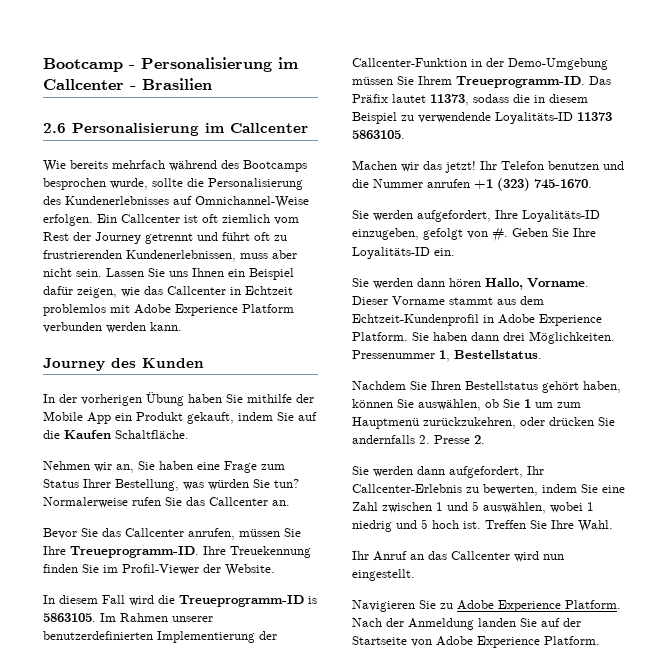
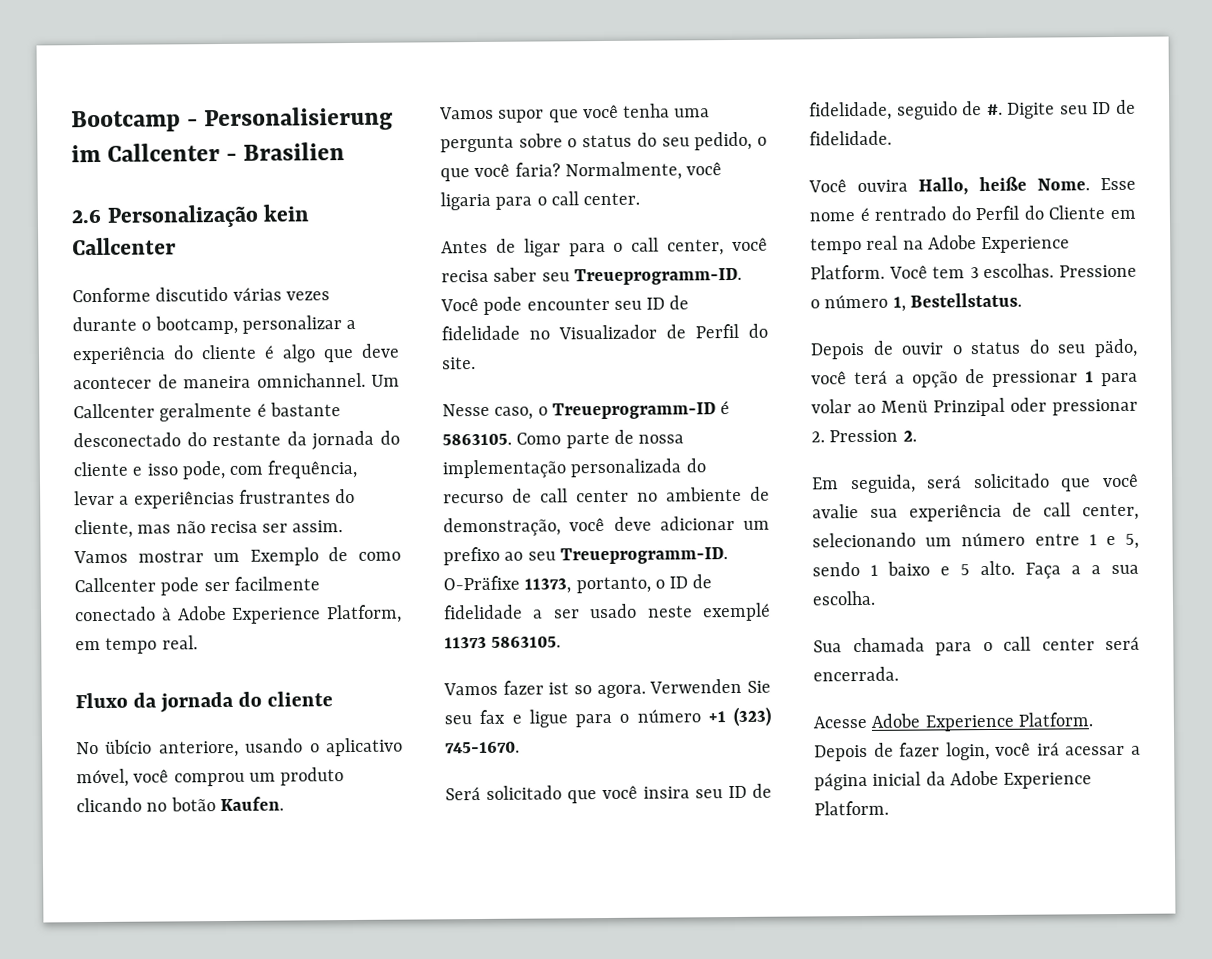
- 2.6 Personalisierung im Callcenter
+ 2.6 Personalização kein Callcenter
- Wie bereits mehrfach während des Bootcamps besprochen wurde, sollte die Personalisierung des Kundenerlebnisses auf Omnichannel-Weise erfolgen. Ein Callcenter ist oft ziemlich vom Rest der Journey getrennt und führt oft zu frustrierenden Kundenerlebnissen, muss aber nicht sein. Lassen Sie uns Ihnen ein Beispiel dafür zeigen, wie das Callcenter in Echtzeit problemlos mit Adobe Experience Platform verbunden werden kann.
- Journey des Kunden
- In der vorherigen Übung haben Sie mithilfe der Mobile App ein Produkt gekauft, indem Sie auf die Kaufen Schaltfläche.
- Nehmen wir an, Sie haben eine Frage zum Status Ihrer Bestellung, was würden Sie tun? Normalerweise rufen Sie das Callcenter an.
- Bevor Sie das Callcenter anrufen, müssen Sie Ihre Treueprogramm-ID. Ihre Treuekennung finden Sie im Profil-Viewer der Website.
- In diesem Fall wird die Treueprogramm-ID is 5863105. Im Rahmen unserer benutzerdefinierten Implementierung der Callcenter-Funktion in der Demo-Umgebung müssen Sie Ihrem Treueprogramm-ID. Das Präfix lautet 11373, sodass die in diesem Beispiel zu verwendende Loyalitäts-ID 11373 5863105.
- Machen wir das jetzt! Ihr Telefon benutzen und die Nummer anrufen +1 (323) 745-1670.
- Sie werden aufgefordert, Ihre Loyalitäts-ID einzugeben, gefolgt von #. Geben Sie Ihre Loyalitäts-ID ein.
- Sie werden dann hören Hallo, Vorname. Dieser Vorname stammt aus dem Echtzeit-Kundenprofil in Adobe Experience Platform. Sie haben dann drei Möglichkeiten. Pressenummer 1, Bestellstatus.
- Nachdem Sie Ihren Bestellstatus gehört haben, können Sie auswählen, ob Sie 1 um zum Hauptmenü zurückzukehren, oder drücken Sie andernfalls 2. Presse 2.
- Sie werden dann aufgefordert, Ihr Callcenter-Erlebnis zu bewerten, indem Sie eine Zahl zwischen 1 und 5 auswählen, wobei 1 niedrig und 5 hoch ist. Treffen Sie Ihre Wahl.
- Ihr Anruf an das Callcenter wird nun eingestellt.
- Navigieren Sie zu Adobe Experience Platform. Nach der Anmeldung landen Sie auf der Startseite von Adobe Experience Platform.
+ Conforme discutido várias vezes durante o bootcamp, personalizar a experiência do cliente é algo que deve acontecer de maneira omnichannel. Um Callcenter geralmente é bastante desconectado do restante da jornada do cliente e isso pode, com frequência, levar a experiências frustrantes do cliente, mas não recisa ser assim. Vamos mostrar um Exemplo de como Callcenter pode ser facilmente conectado à Adobe Experience Platform, em tempo real.
+ Fluxo da jornada do cliente
+ No übício anteriore, usando o aplicativo móvel, você comprou um produto clicando no botão Kaufen.
+ Vamos supor que você tenha uma pergunta sobre o status do seu pedido, o que você faria? Normalmente, você ligaria para o call center.
+ Antes de ligar para o call center, você recisa saber seu Treueprogramm-ID. Você pode encounter seu ID de fidelidade no Visualizador de Perfil do site.
+ Nesse caso, o Treueprogramm-ID é 5863105. Como parte de nossa implementação personalizada do recurso de call center no ambiente de demonstração, você deve adicionar um prefixo ao seu Treueprogramm-ID. O-Präfixe 11373, portanto, o ID de fidelidade a ser usado neste exemplé 11373 5863105.
+ Vamos fazer ist so agora. Verwenden Sie seu fax e ligue para o número +1 (323) 745-1670.
+ Será solicitado que você insira seu ID de fidelidade, seguido de #. Digite seu ID de fidelidade.
+ Você ouvira Hallo, heiße Nome. Esse nome é rentrado do Perfil do Cliente em tempo real na Adobe Experience Platform. Você tem 3 escolhas. Pressione o número 1, Bestellstatus.
+ Depois de ouvir o status do seu pädo, você terá a opção de pressionar 1 para volar ao Menü Prinzipal oder pressionar 2. Pression 2.
+ Em seguida, será solicitado que você avalie sua experiência de call center, selecionando um número entre 1 e 5, sendo 1 baixo e 5 alto. Faça a a sua escolha.
+ Sua chamada para o call center será encerrada.
+ Acesse Adobe Experience Platform. Depois de fazer login, você irá acessar a página inicial da Adobe Experience Platform.

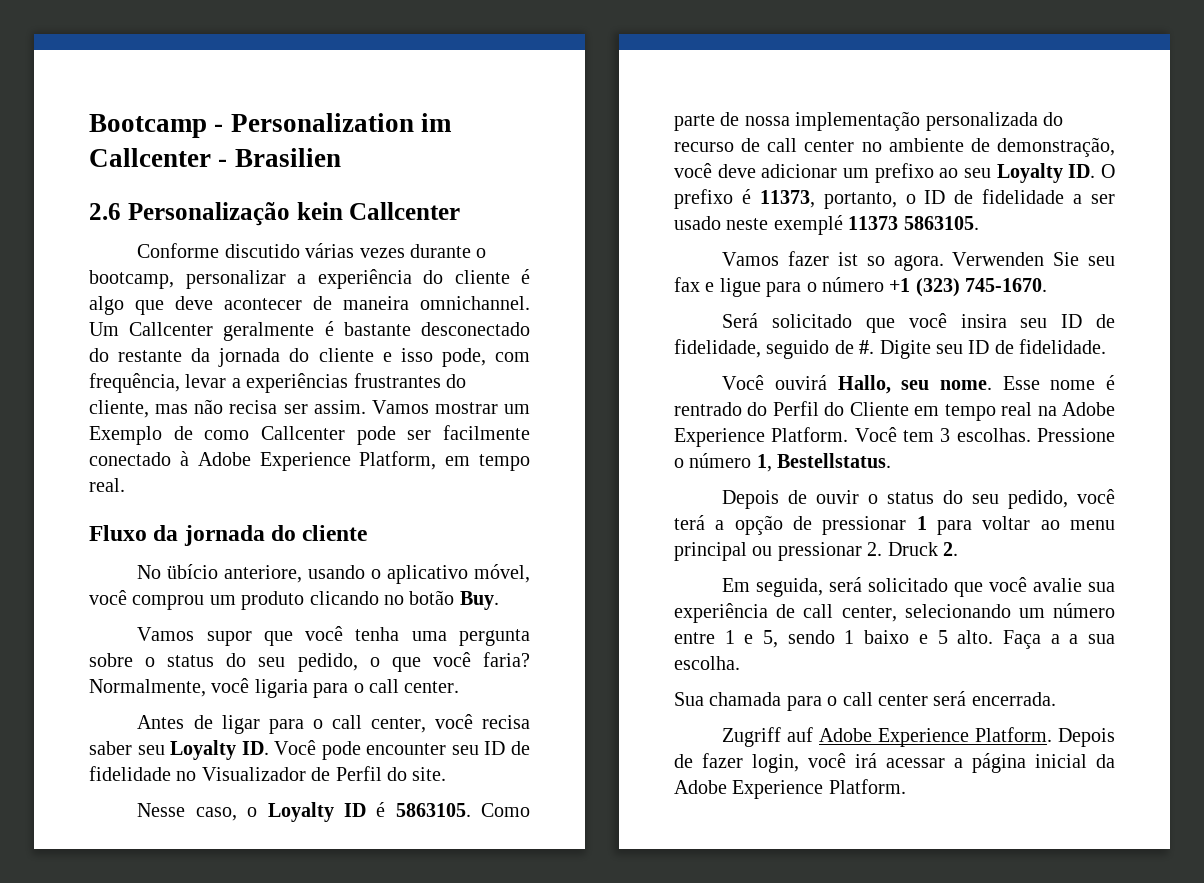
- Bootcamp - Personalisierung im Callcenter - Brasilien
+ Bootcamp - Personalization im Callcenter - Brasilien
- No übício anteriore, usando o aplicativo móvel, você comprou um produto clicando no botão Kaufen.
+ No übício anteriore, usando o aplicativo móvel, você comprou um produto clicando no botão Buy.
- Antes de ligar para o call center, você recisa saber seu Treueprogramm-ID. Você pode encounter seu ID de fidelidade no Visualizador de Perfil do site.
+ Antes de ligar para o call center, você recisa saber seu Loyalty ID. Você pode encounter seu ID de fidelidade no Visualizador de Perfil do site.
- Nesse caso, o Treueprogramm-ID é 5863105.
+ Nesse caso, o Loyalty ID é 5863105.
- Como parte de nossa implementação personalizada do recurso de call center no ambiente de demonstração, você deve adicionar um prefixo ao seu Treueprogramm-ID. O-Präfixe 11373, portanto, o ID de fidelidade a ser usado neste exemplé 11373 5863105.
+ Como parte de nossa implementação personalizada do recurso de call center no ambiente de demonstração, você deve adicionar um prefixo ao seu Loyalty ID. O prefixo é 11373, portanto, o ID de fidelidade a ser usado neste exemplé 11373 5863105.
- Você ouvira Hallo, heiße Nome.
+ Você ouvirá Hallo, seu nome.
- Depois de ouvir o status do seu pädo, você terá a opção de pressionar 1 para volar ao Menü Prinzipal oder pressionar 2. Pression 2.
+ Depois de ouvir o status do seu pedido, você terá a opção de pressionar 1 para voltar ao menu principal ou pressionar 2. Druck 2.
- Acesse Adobe Experience Platform.
+ Zugriff auf Adobe Experience Platform.

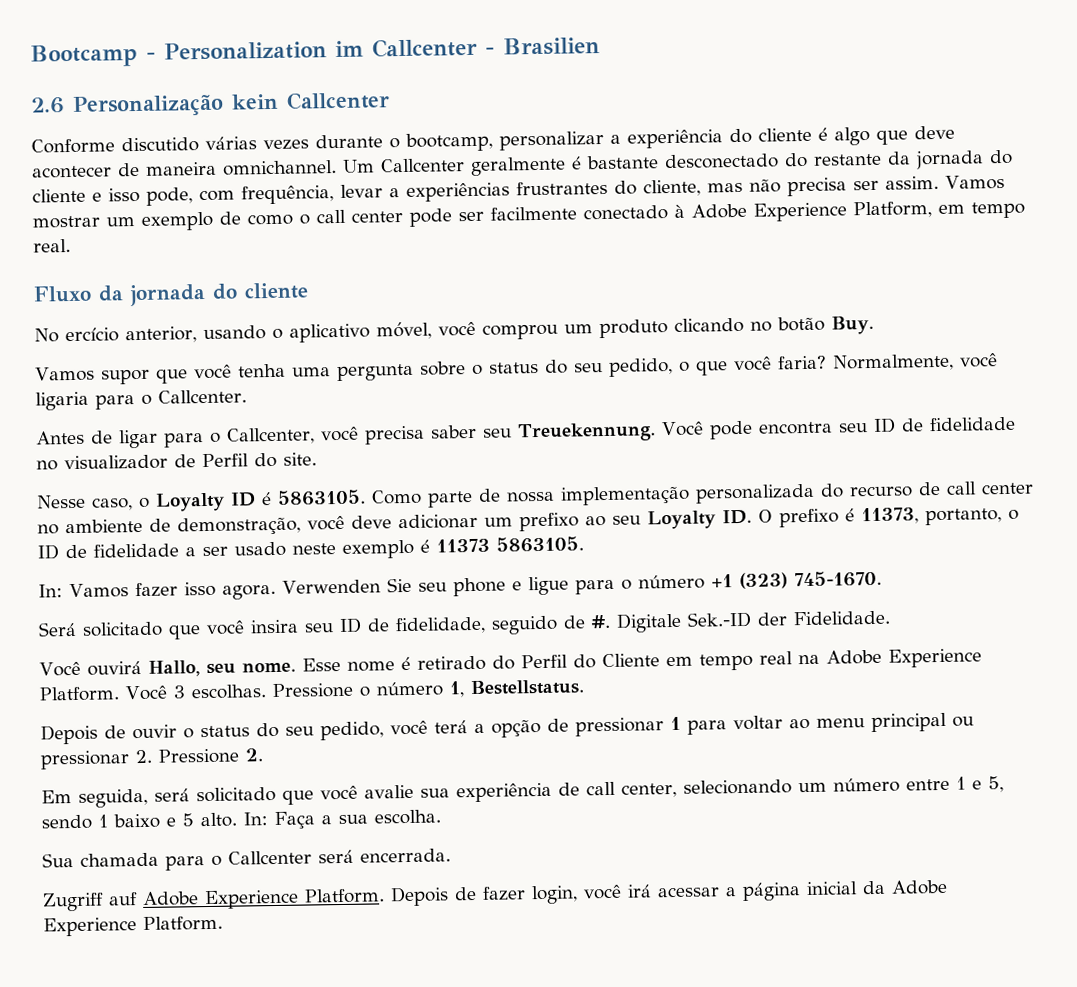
- Um Callcenter geralmente é bastante desconectado do restante da jornada do cliente e isso pode, com frequência, levar a experiências frustrantes do cliente, mas não recisa ser assim.
+ Um Callcenter geralmente é bastante desconectado do restante da jornada do cliente e isso pode, com frequência, levar a experiências frustrantes do cliente, mas não precisa ser assim.
- Vamos mostrar um Exemplo de como Callcenter pode ser facilmente conectado à Adobe Experience Platform, em tempo real.
+ Vamos mostrar um exemplo de como o call center pode ser facilmente conectado à Adobe Experience Platform, em tempo real.
- No übício anteriore, usando o aplicativo móvel, você comprou um produto clicando no botão Buy.
+ No ercício anterior, usando o aplicativo móvel, você comprou um produto clicando no botão Buy.
- Normalmente, você ligaria para o call center.
+ Normalmente, você ligaria para o Callcenter.
- Antes de ligar para o call center, você recisa saber seu Loyalty ID. Você pode encounter seu ID de fidelidade no Visualizador de Perfil do site.
+ Antes de ligar para o Callcenter, você precisa saber seu Treuekennung. Você pode encontra seu ID de fidelidade no visualizador de Perfil do site.
- Como parte de nossa implementação personalizada do recurso de call center no ambiente de demonstração, você deve adicionar um prefixo ao seu Loyalty ID. O prefixo é 11373, portanto, o ID de fidelidade a ser usado neste exemplé 11373 5863105.
+ Como parte de nossa implementação personalizada do recurso de call center no ambiente de demonstração, você deve adicionar um prefixo ao seu Loyalty ID. O prefixo é 11373, portanto, o ID de fidelidade a ser usado neste exemplo é 11373 5863105.
- Vamos fazer ist so agora.
+ In: Vamos fazer isso agora.
- Verwenden Sie seu fax e ligue para o número +1 (323) 745-1670.
+ Verwenden Sie seu phone e ligue para o número +1 (323) 745-1670.
- Digite seu ID de fidelidade.
+ Digitale Sek.-ID der Fidelidade.
- Esse nome é rentrado do Perfil do Cliente em tempo real na Adobe Experience Platform.
+ Esse nome é retirado do Perfil do Cliente em tempo real na Adobe Experience Platform.
- Você tem 3 escolhas.
+ Você 3 escolhas.
- Depois de ouvir o status do seu pedido, você terá a opção de pressionar 1 para voltar ao menu principal ou pressionar 2. Druck 2.
+ Depois de ouvir o status do seu pedido, você terá a opção de pressionar 1 para voltar ao menu principal ou pressionar 2. Pressione 2.
- Faça a a sua escolha.
+ In: Faça a sua escolha.
- Sua chamada para o call center será encerrada.
+ Sua chamada para o Callcenter será encerrada.

